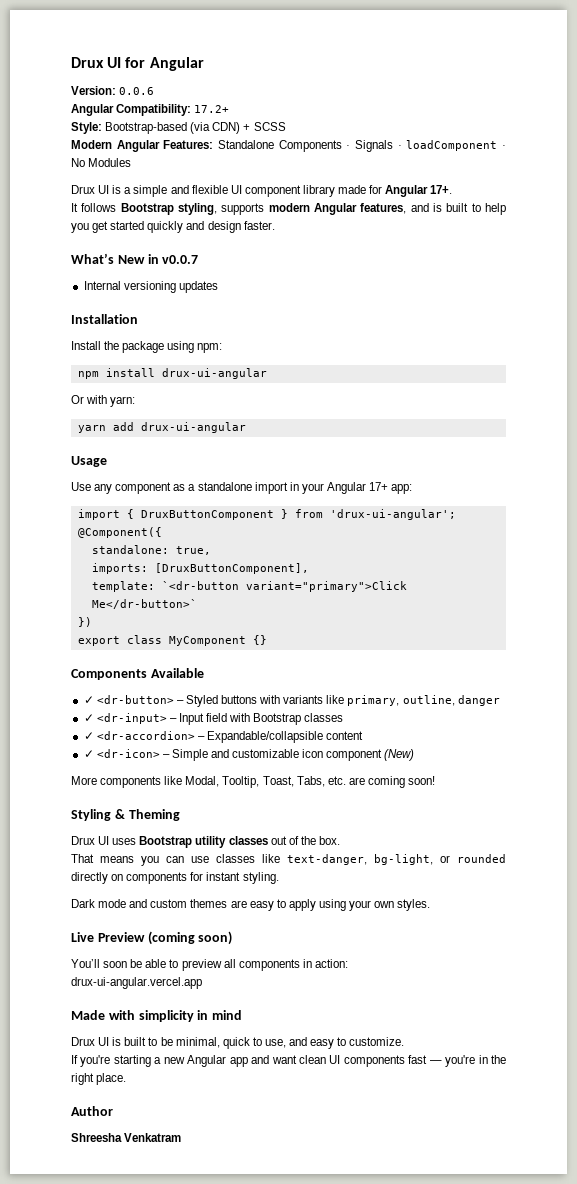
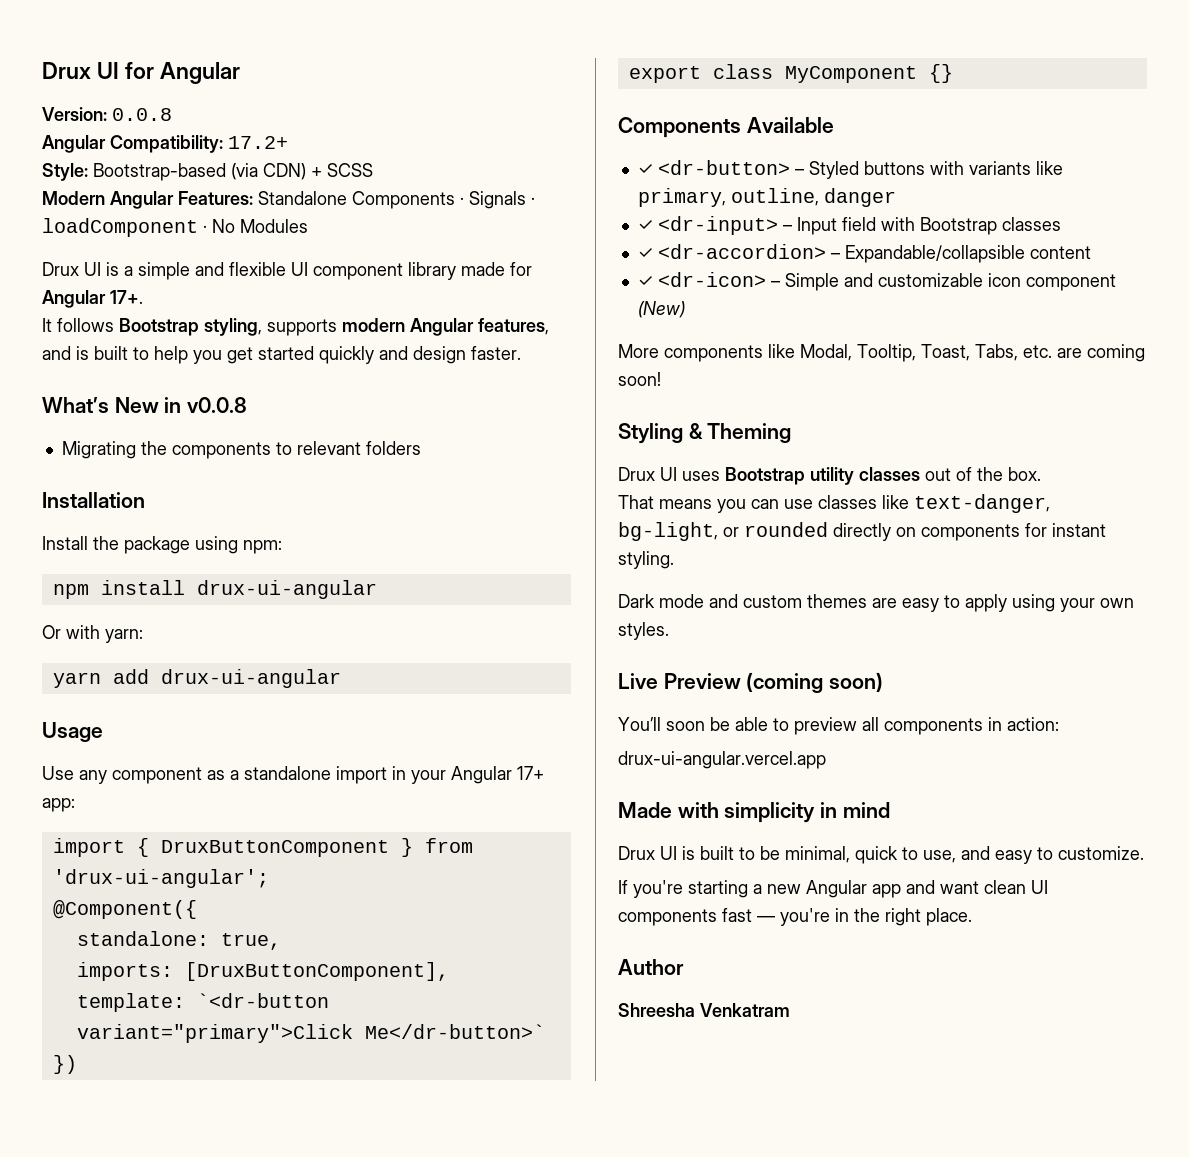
- Version: 0.0.6
+ Version: 0.0.8
- What’s New in v0.0.7
- Internal versioning updates
+ What’s New in v0.0.8
+ Migrating the components to relevant folders

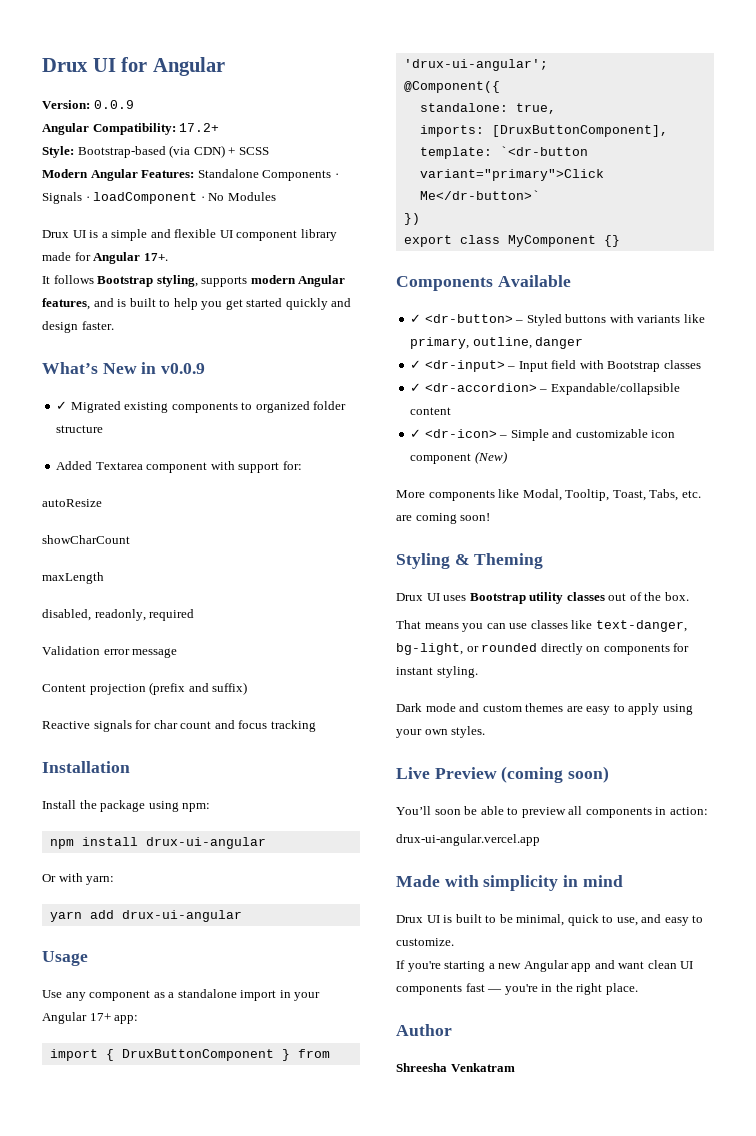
- Version: 0.0.8
+ Version: 0.0.9
- What’s New in v0.0.8
- Migrating the components to relevant folders
+ What’s New in v0.0.9
+ ✓ Migrated existing components to organized folder structure
+ Added Textarea component with support for:
+ autoResize
+ showCharCount
+ maxLength
+ disabled, readonly, required
+ Validation error message
+ Content projection (prefix and suffix)
+ Reactive signals for char count and focus tracking

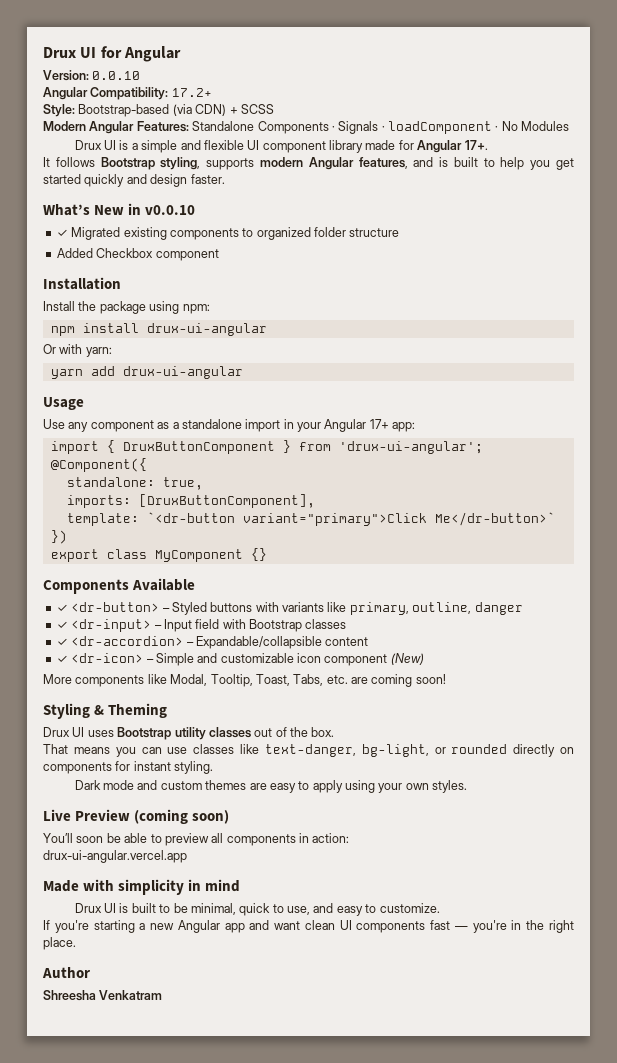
- Version: 0.0.9
+ Version: 0.0.10
- What’s New in v0.0.9
+ What’s New in v0.0.10
- Added Textarea component with support for:
- autoResize
- showCharCount
- maxLength
- disabled, readonly, required
- Validation error message
- Content projection (prefix and suffix)
- Reactive signals for char count and focus tracking
+ Added Checkbox component

